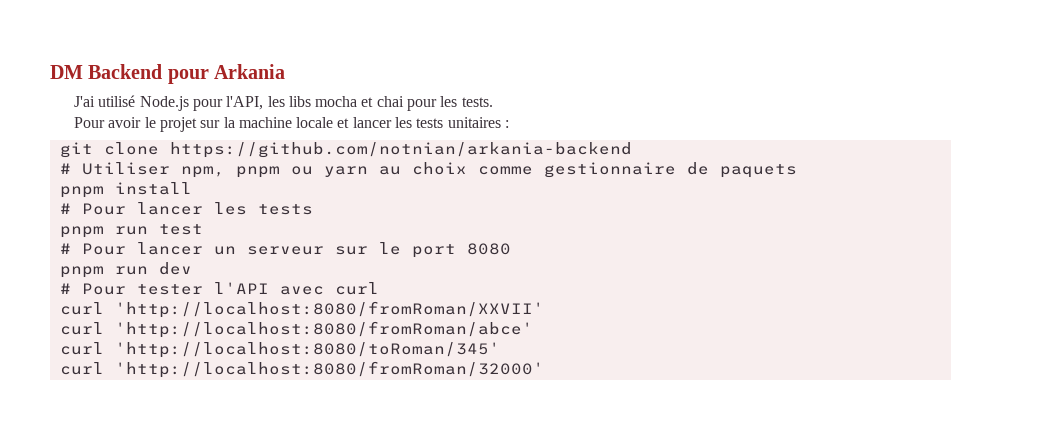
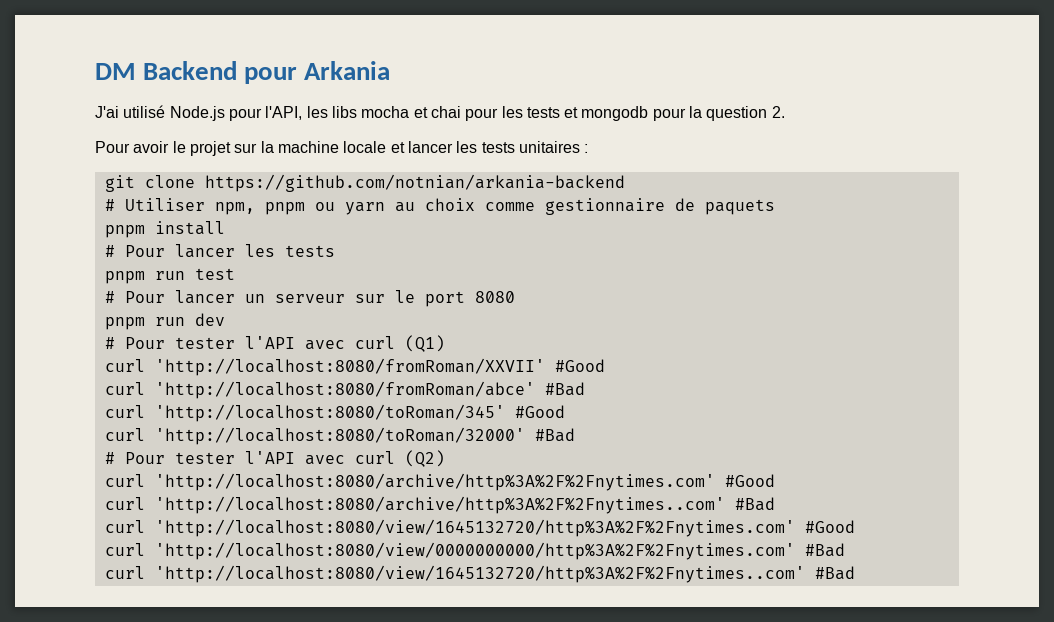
- J'ai utilisé Node.js pour l'API, les libs mocha et chai pour les tests.
+ J'ai utilisé Node.js pour l'API, les libs mocha et chai pour les tests et mongodb pour la question 2.
- # Pour tester l'API avec curl
+ # Pour tester l'API avec curl (Q1)
- curl 'http://localhost:8080/fromRoman/XXVII'
+ curl 'http://localhost:8080/fromRoman/XXVII' #Good
- curl 'http://localhost:8080/fromRoman/abce'
+ curl 'http://localhost:8080/fromRoman/abce' #Bad
- curl 'http://localhost:8080/toRoman/345'
- curl 'http://localhost:8080/fromRoman/32000'
+ curl 'http://localhost:8080/toRoman/345' #Good
+ curl 'http://localhost:8080/toRoman/32000' #Bad
+ # Pour tester l'API avec curl (Q2)
+ curl 'http://localhost:8080/archive/http%3A%2F%2Fnytimes.com' #Good
+ curl 'http://localhost:8080/archive/http%3A%2F%2Fnytimes..com' #Bad
+ curl 'http://localhost:8080/view/1645132720/http%3A%2F%2Fnytimes.com' #Good
+ curl 'http://localhost:8080/view/0000000000/http%3A%2F%2Fnytimes.com' #Bad
+ curl 'http://localhost:8080/view/1645132720/http%3A%2F%2Fnytimes..com' #Bad

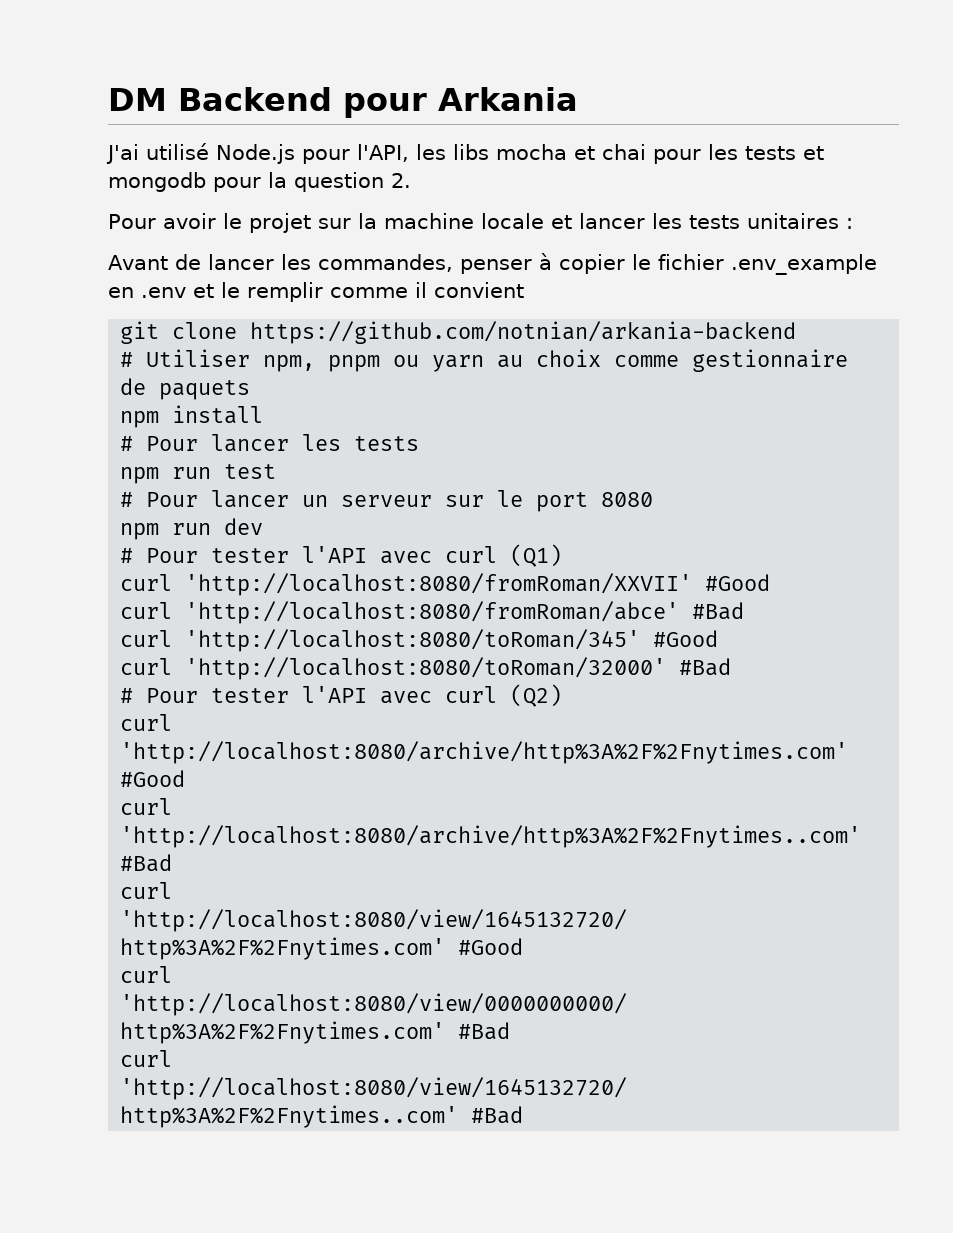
+ Avant de lancer les commandes, penser à copier le fichier .env_example en .env et le remplir comme il convient
- pnpm install
+ npm install
- pnpm run test
+ npm run test
- pnpm run dev
+ npm run dev

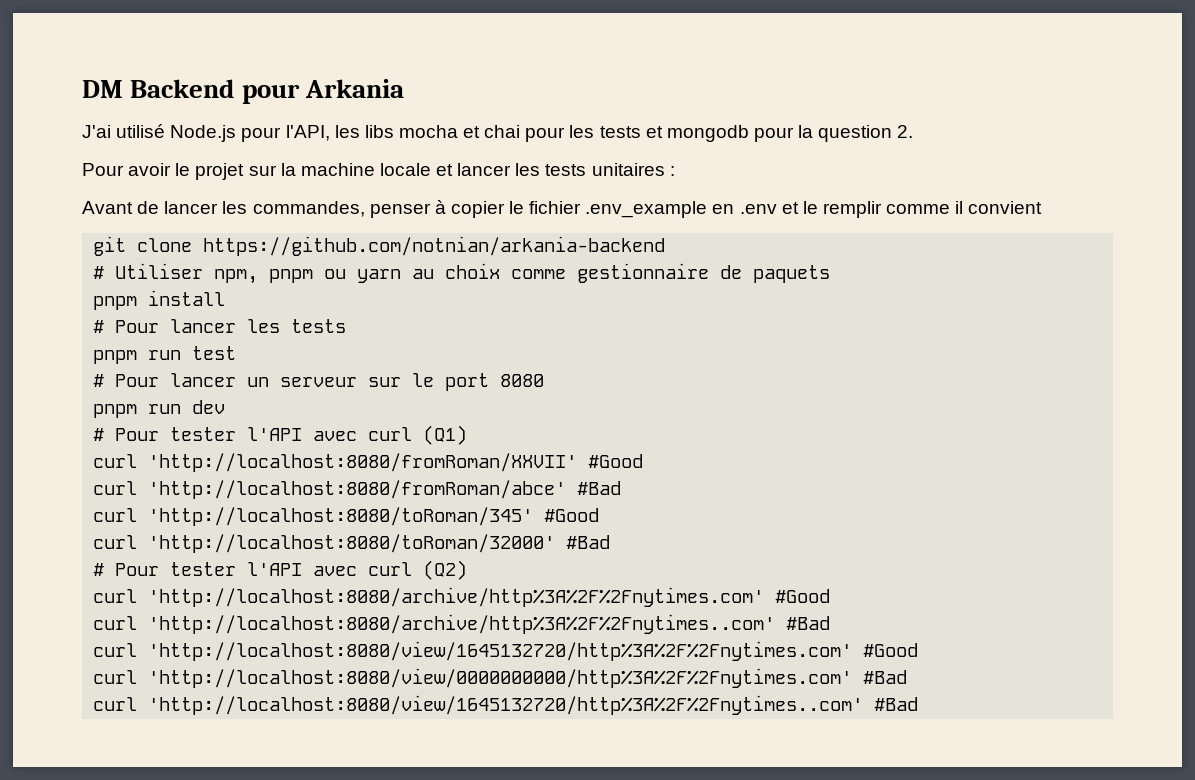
- npm install
+ pnpm install
- npm run test
+ pnpm run test
- npm run dev
+ pnpm run dev

